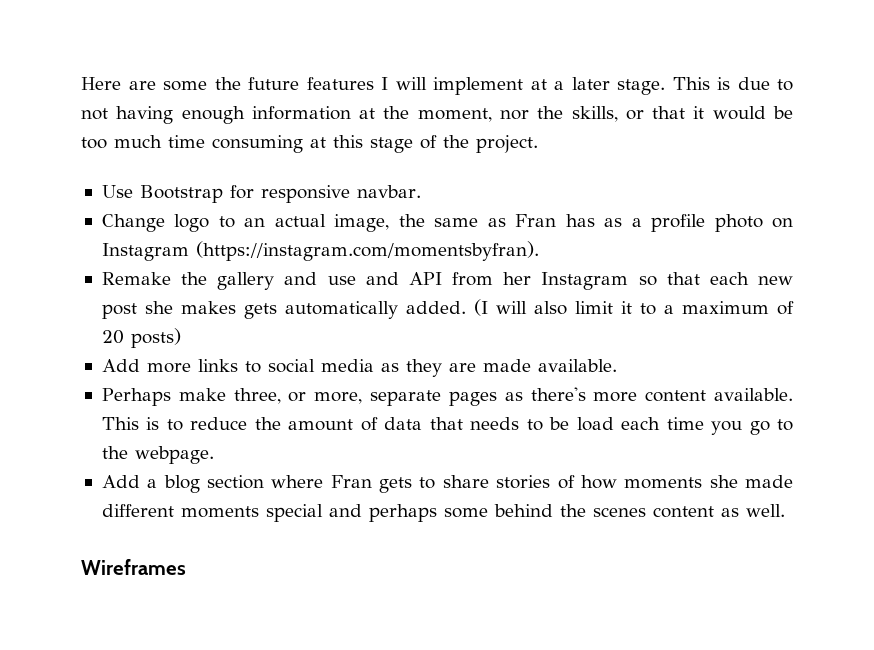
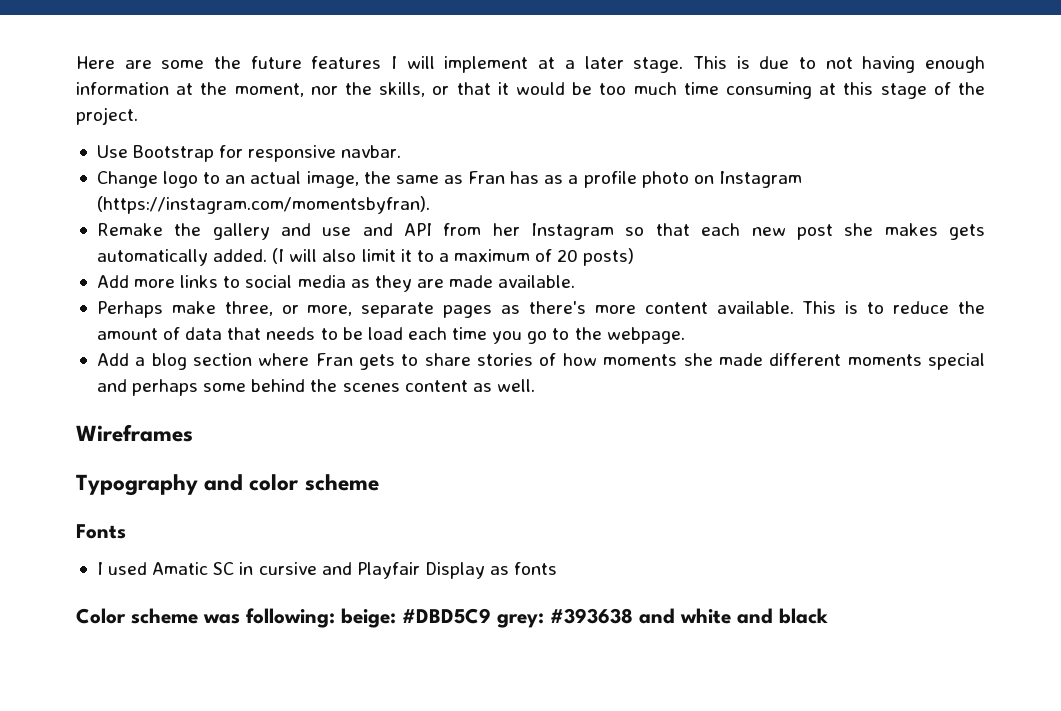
+ Typography and color scheme
+ Fonts
+ I used Amatic SC in cursive and Playfair Display as fonts
+ Color scheme was following: beige: #DBD5C9 grey: #393638 and white and black

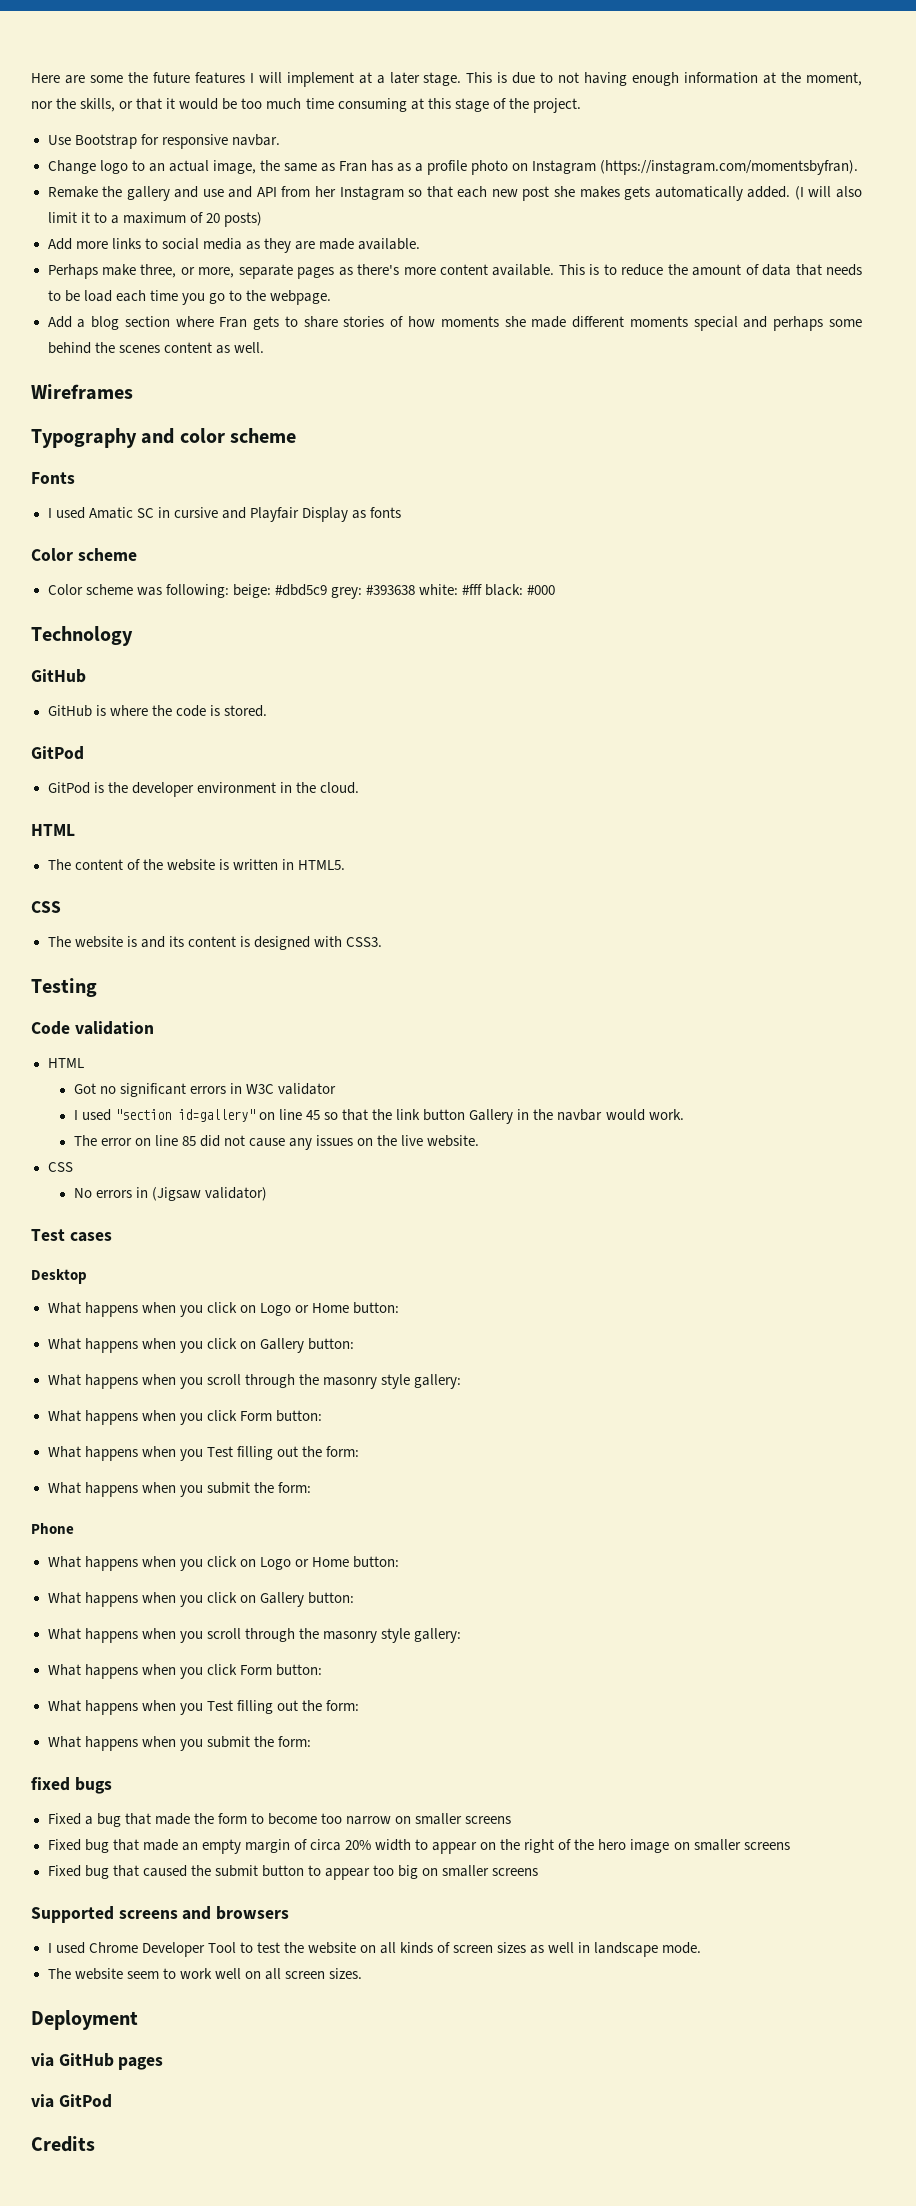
  I used Amatic SC in cursive and Playfair Display as fonts
- Color scheme was following: beige: #DBD5C9 grey: #393638 and white and black
+ Color scheme
+ Color scheme was following: beige: #dbd5c9 grey: #393638 white: #fff black: #000
+ Technology
+ GitHub
+ GitHub is where the code is stored.
+ GitPod
+ GitPod is the developer environment in the cloud.
+ HTML
+ The content of the website is written in HTML5.
+ CSS
+ The website is and its content is designed with CSS3.
+ Testing
+ Code validation
+ HTML
+ Got no significant errors in W3C validator
+ I used "section id=gallery" on line 45 so that the link button Gallery in the navbar would work.
+ The error on line 85 did not cause any issues on the live website.
+ CSS
+ No errors in (Jigsaw validator)
+ Test cases
+ Desktop
+ What happens when you click on Logo or Home button:
+ What happens when you click on Gallery button:
+ What happens when you scroll through the masonry style gallery:
+ What happens when you click Form button:
+ What happens when you Test filling out the form:
+ What happens when you submit the form:
+ Phone
+ What happens when you click on Logo or Home button:
+ What happens when you click on Gallery button:
+ What happens when you scroll through the masonry style gallery:
+ What happens when you click Form button:
+ What happens when you Test filling out the form:
+ What happens when you submit the form:
+ fixed bugs
+ Fixed a bug that made the form to become too narrow on smaller screens
+ Fixed bug that made an empty margin of circa 20% width to appear on the right of the hero image on smaller screens
+ Fixed bug that caused the submit button to appear too big on smaller screens
+ Supported screens and browsers
+ I used Chrome Developer Tool to test the website on all kinds of screen sizes as well in landscape mode.
+ The website seem to work well on all screen sizes.
+ Deployment
+ via GitHub pages
+ via GitPod
+ Credits

